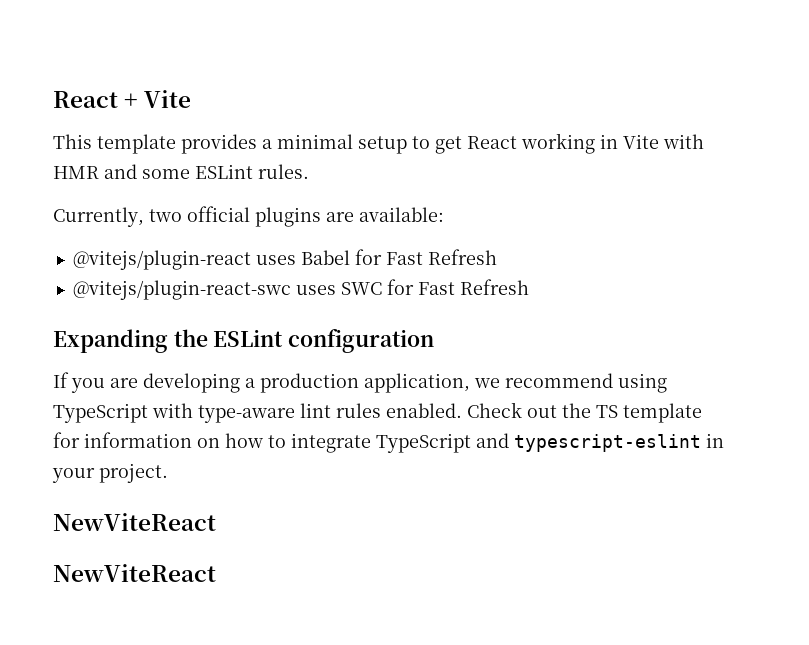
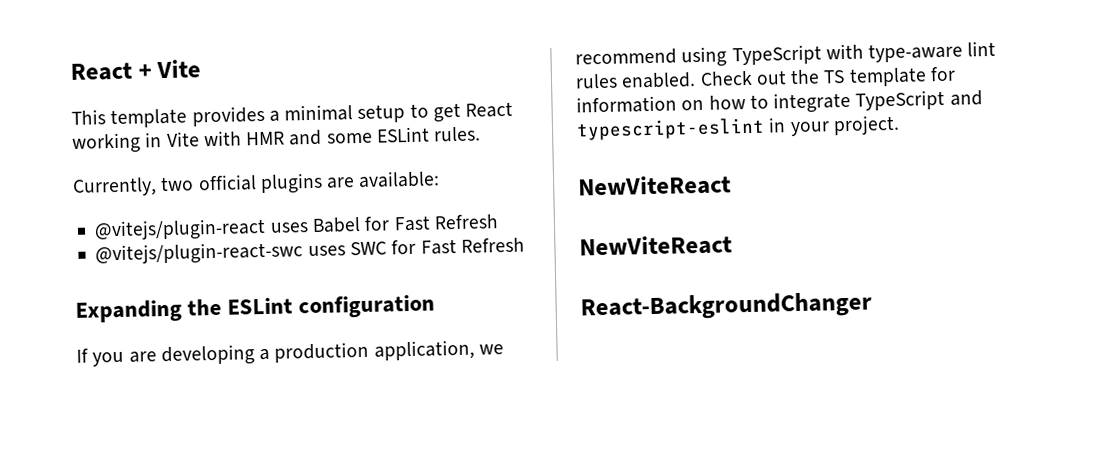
+ React-BackgroundChanger

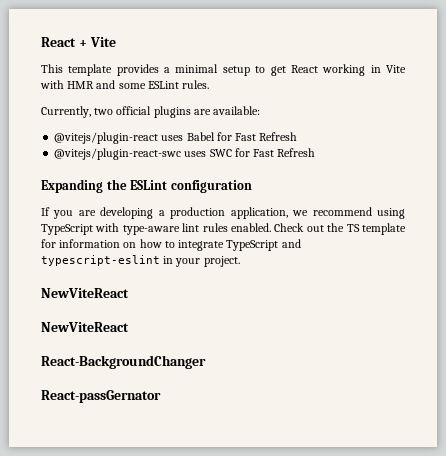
+ React-passGernator

